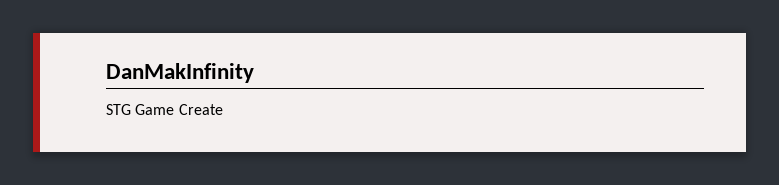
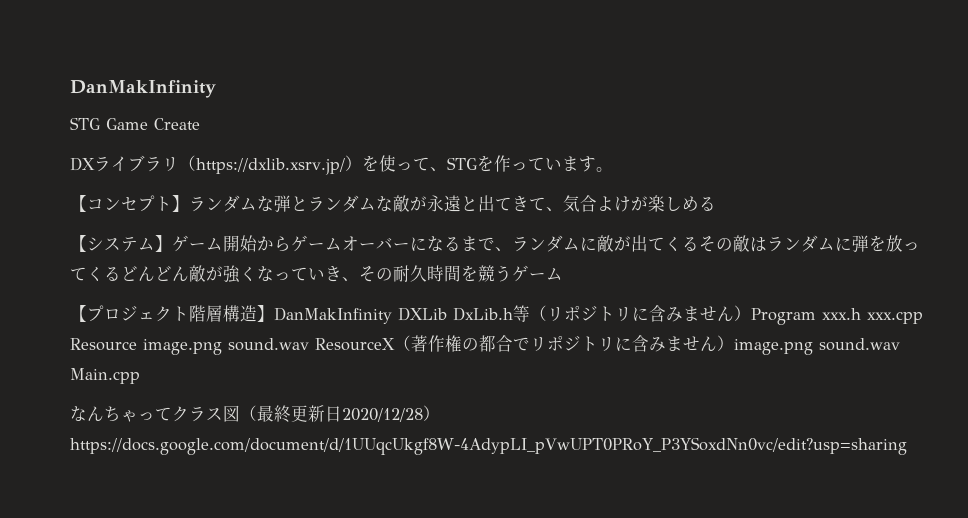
+ DXライブラリ（https://dxlib.xsrv.jp/）を使って、STGを作っています。
+ 【コンセプト】ランダムな弾とランダムな敵が永遠と出てきて、気合よけが楽しめる
+ 【システム】ゲーム開始からゲームオーバーになるまで、ランダムに敵が出てくるその敵はランダムに弾を放ってくるどんどん敵が強くなっていき、その耐久時間を競うゲーム
+ 【プロジェクト階層構造】DanMakInfinity DXLib DxLib.h等（リポジトリに含みません）Program xxx.h xxx.cpp Resource image.png sound.wav ResourceX（著作権の都合でリポジトリに含みません）image.png sound.wav Main.cpp
+ なんちゃってクラス図（最終更新日2020/12/28）https://docs.google.com/document/d/1UUqcUkgf8W-4AdypLI_pVwUPT0PRoY_P3YSoxdNn0vc/edit?usp=sharing

